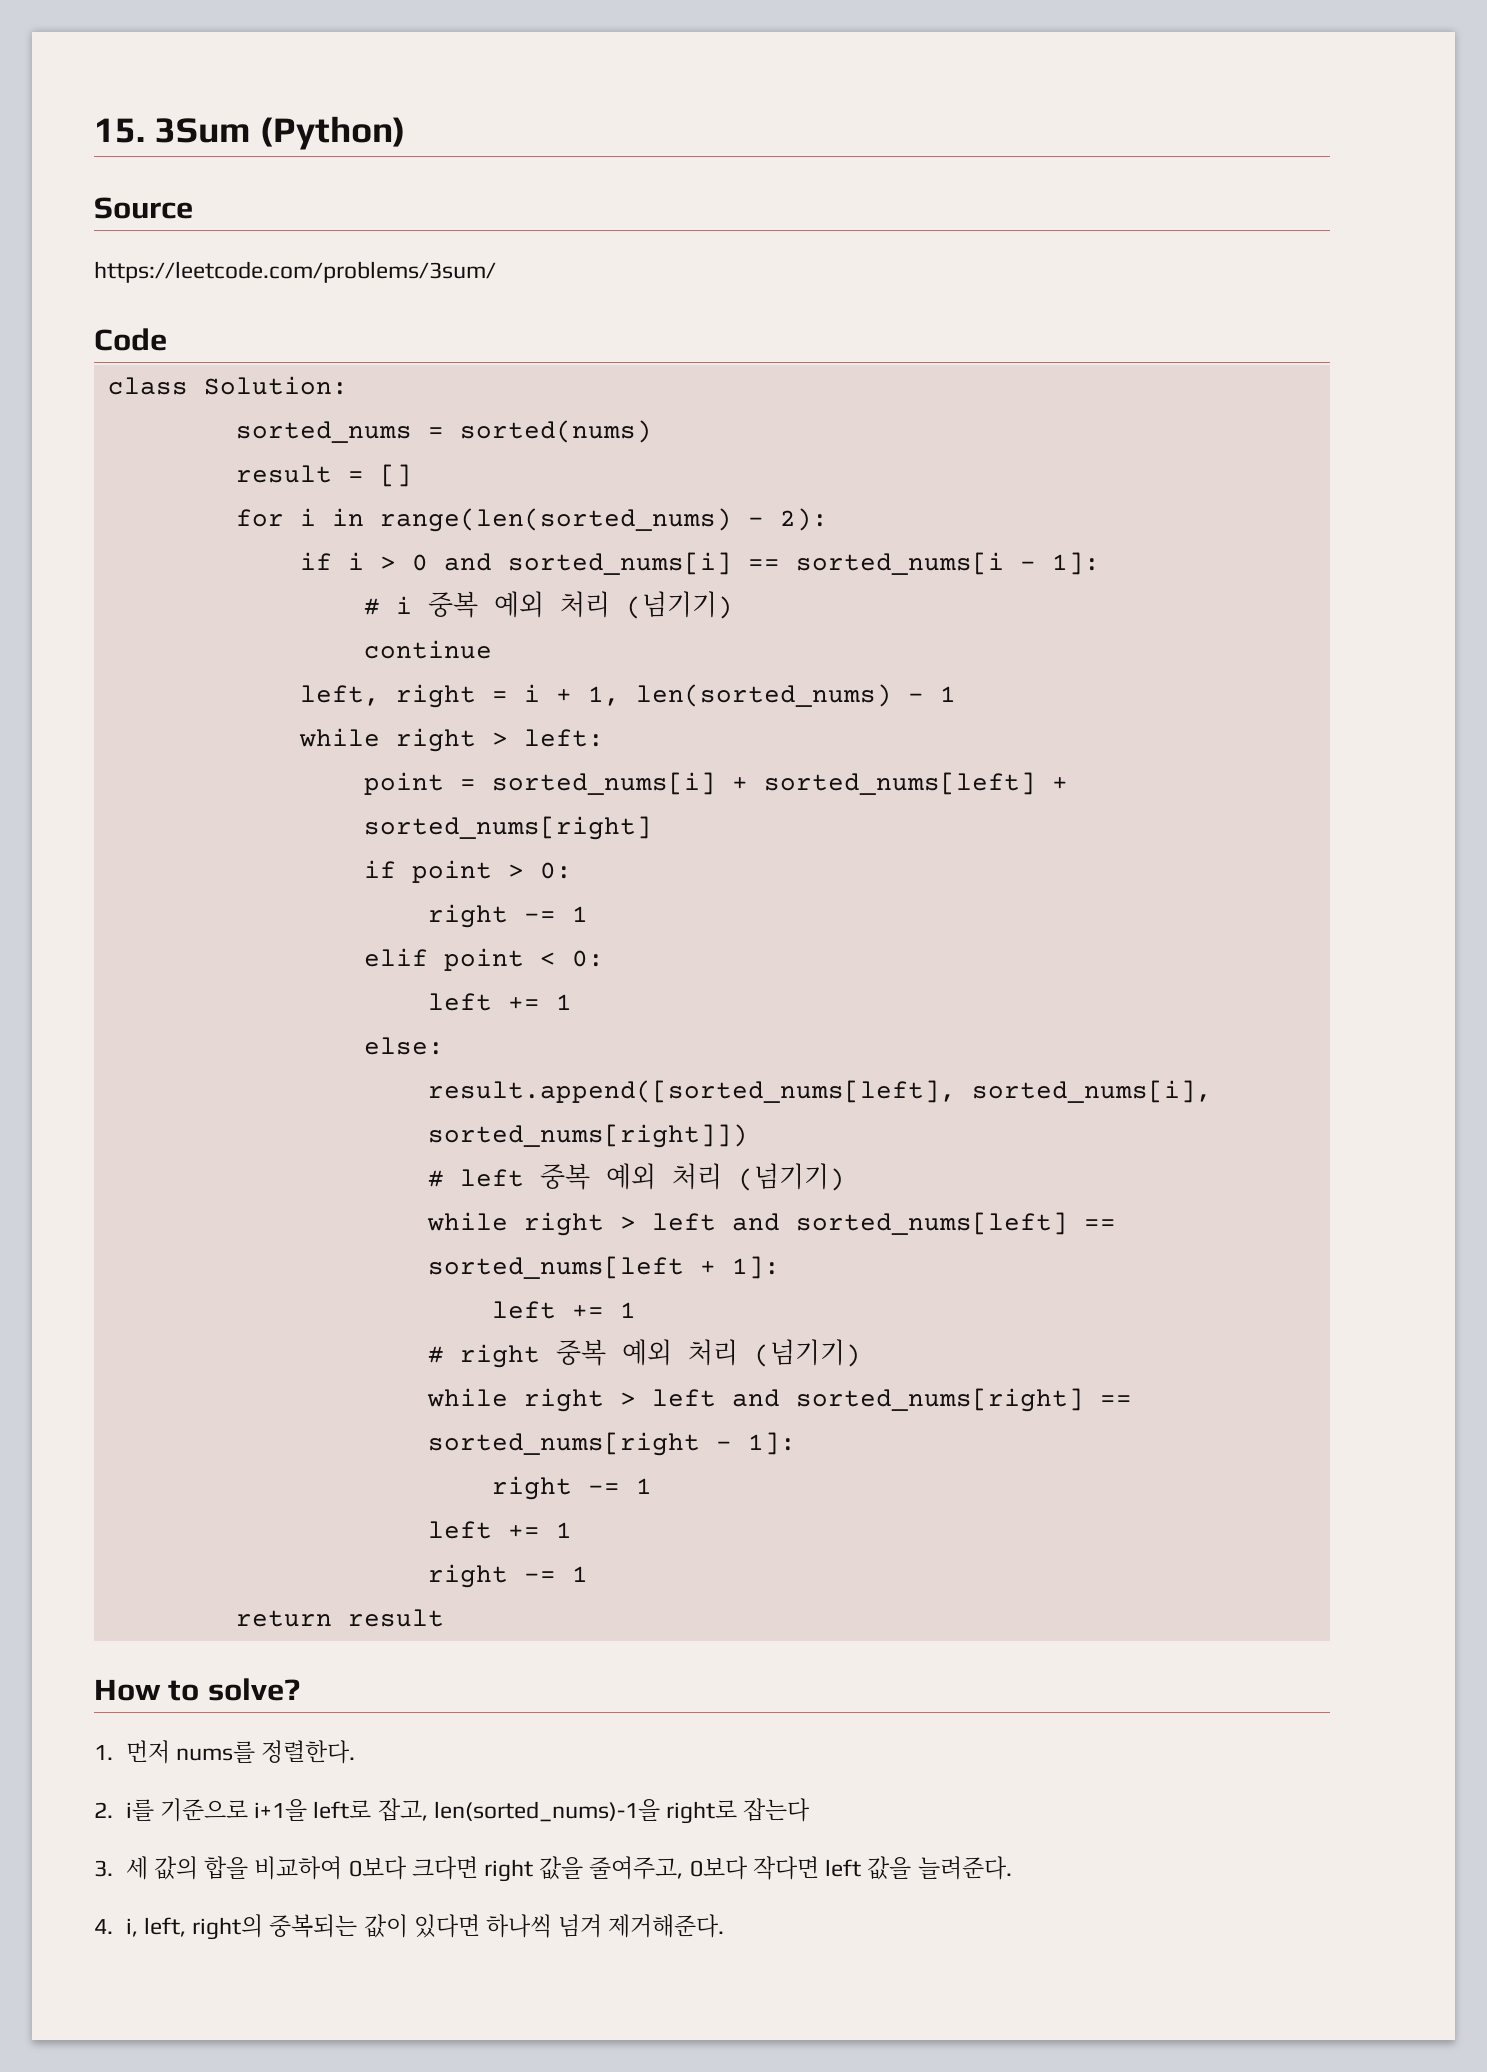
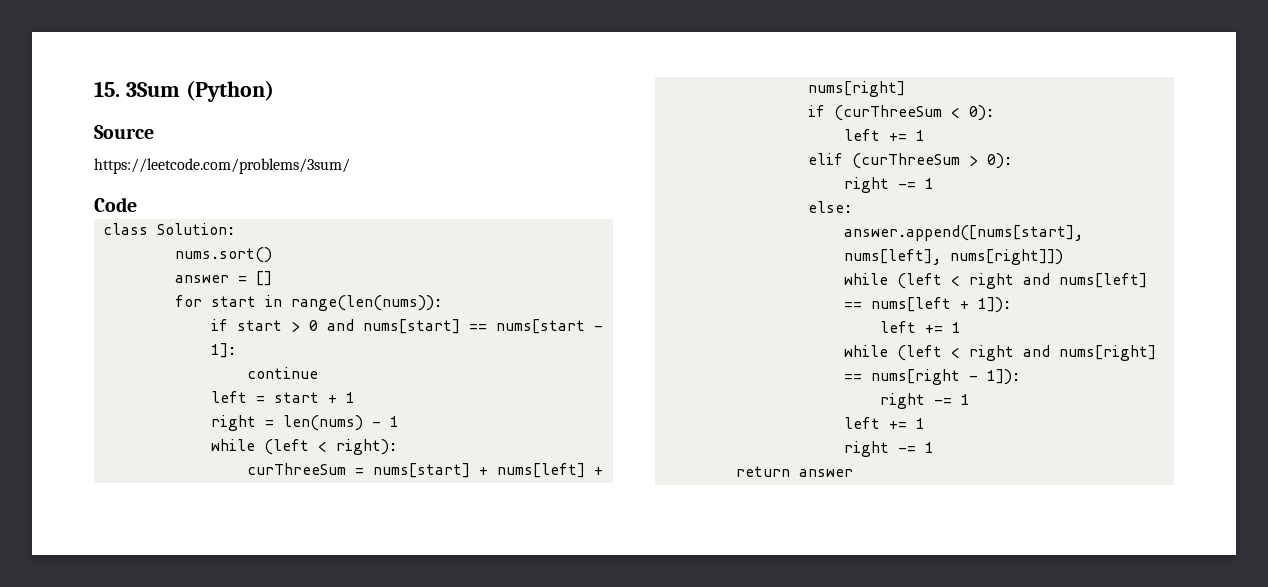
- sorted_nums = sorted(nums)
- result = []
+ nums.sort()
+ answer = []
- for i in range(len(sorted_nums) - 2):
- if i > 0 and sorted_nums[i] == sorted_nums[i - 1]:
- # i 중복 예외 처리 (넘기기)
+ for start in range(len(nums)):
+ if start > 0 and nums[start] == nums[start - 1]:
  continue
- left, right = i + 1, len(sorted_nums) - 1
- while right > left:
- point = sorted_nums[i] + sorted_nums[left] + sorted_nums[right]
- if point > 0:
+ left = start + 1
+ right = len(nums) - 1
+ while (left < right):
+ curThreeSum = nums[start] + nums[left] + nums[right]
+ if (curThreeSum < 0):
+ left += 1
+ elif (curThreeSum > 0):
  right -= 1
- elif point < 0:
+ else:
+ answer.append([nums[start], nums[left], nums[right]])
+ while (left < right and nums[left] == nums[left + 1]):
  left += 1
- else:
- result.append([sorted_nums[left], sorted_nums[i], sorted_nums[right]])
- # left 중복 예외 처리 (넘기기)
- while right > left and sorted_nums[left] == sorted_nums[left + 1]:
- left += 1
- # right 중복 예외 처리 (넘기기)
- while right > left and sorted_nums[right] == sorted_nums[right - 1]:
+ while (left < right and nums[right] == nums[right - 1]):
- return result
- How to solve?
- 1. 먼저 nums를 정렬한다.
- 2. i를 기준으로 i+1을 left로 잡고, len(sorted_nums)-1을 right로 잡는다
- 3. 세 값의 합을 비교하여 0보다 크다면 right 값을 줄여주고, 0보다 작다면 left 값을 늘려준다.
- 4. i, left, right의 중복되는 값이 있다면 하나씩 넘겨 제거해준다.
+ return answer

